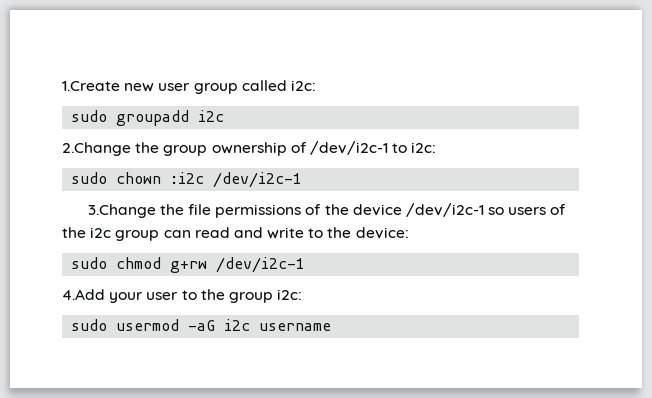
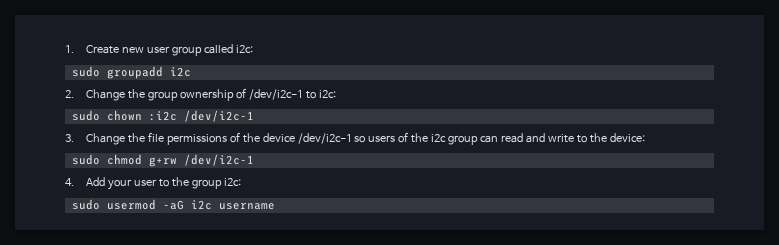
- 1.Create new user group called i2c:
+ 1. Create new user group called i2c:
- 2.Change the group ownership of /dev/i2c-1 to i2c:
+ 2. Change the group ownership of /dev/i2c-1 to i2c:
- 3.Change the file permissions of the device /dev/i2c-1 so users of the i2c group can read and write to the device:
+ 3. Change the file permissions of the device /dev/i2c-1 so users of the i2c group can read and write to the device:
- 4.Add your user to the group i2c:
+ 4. Add your user to the group i2c:

